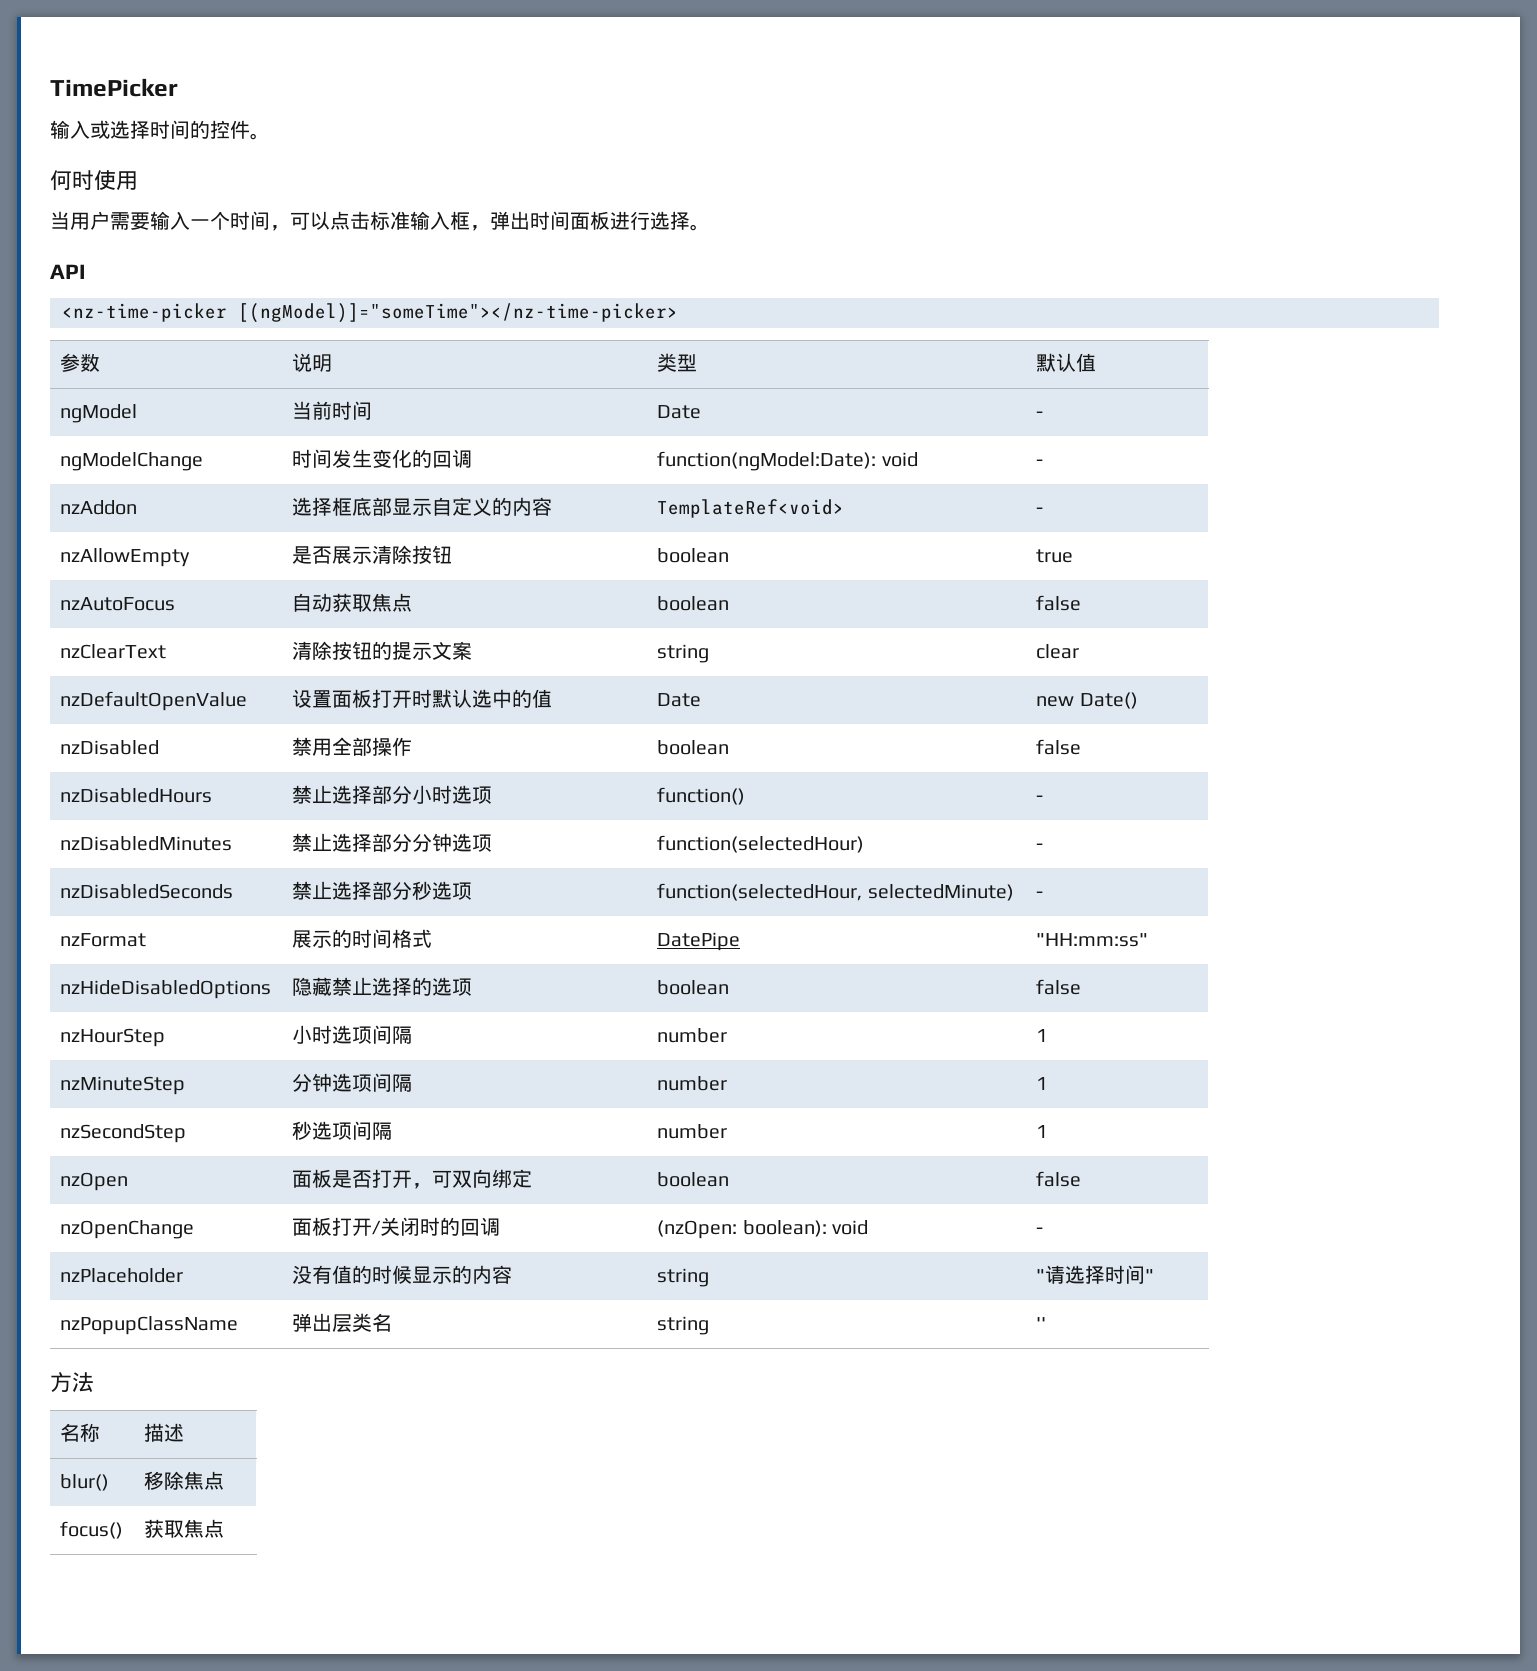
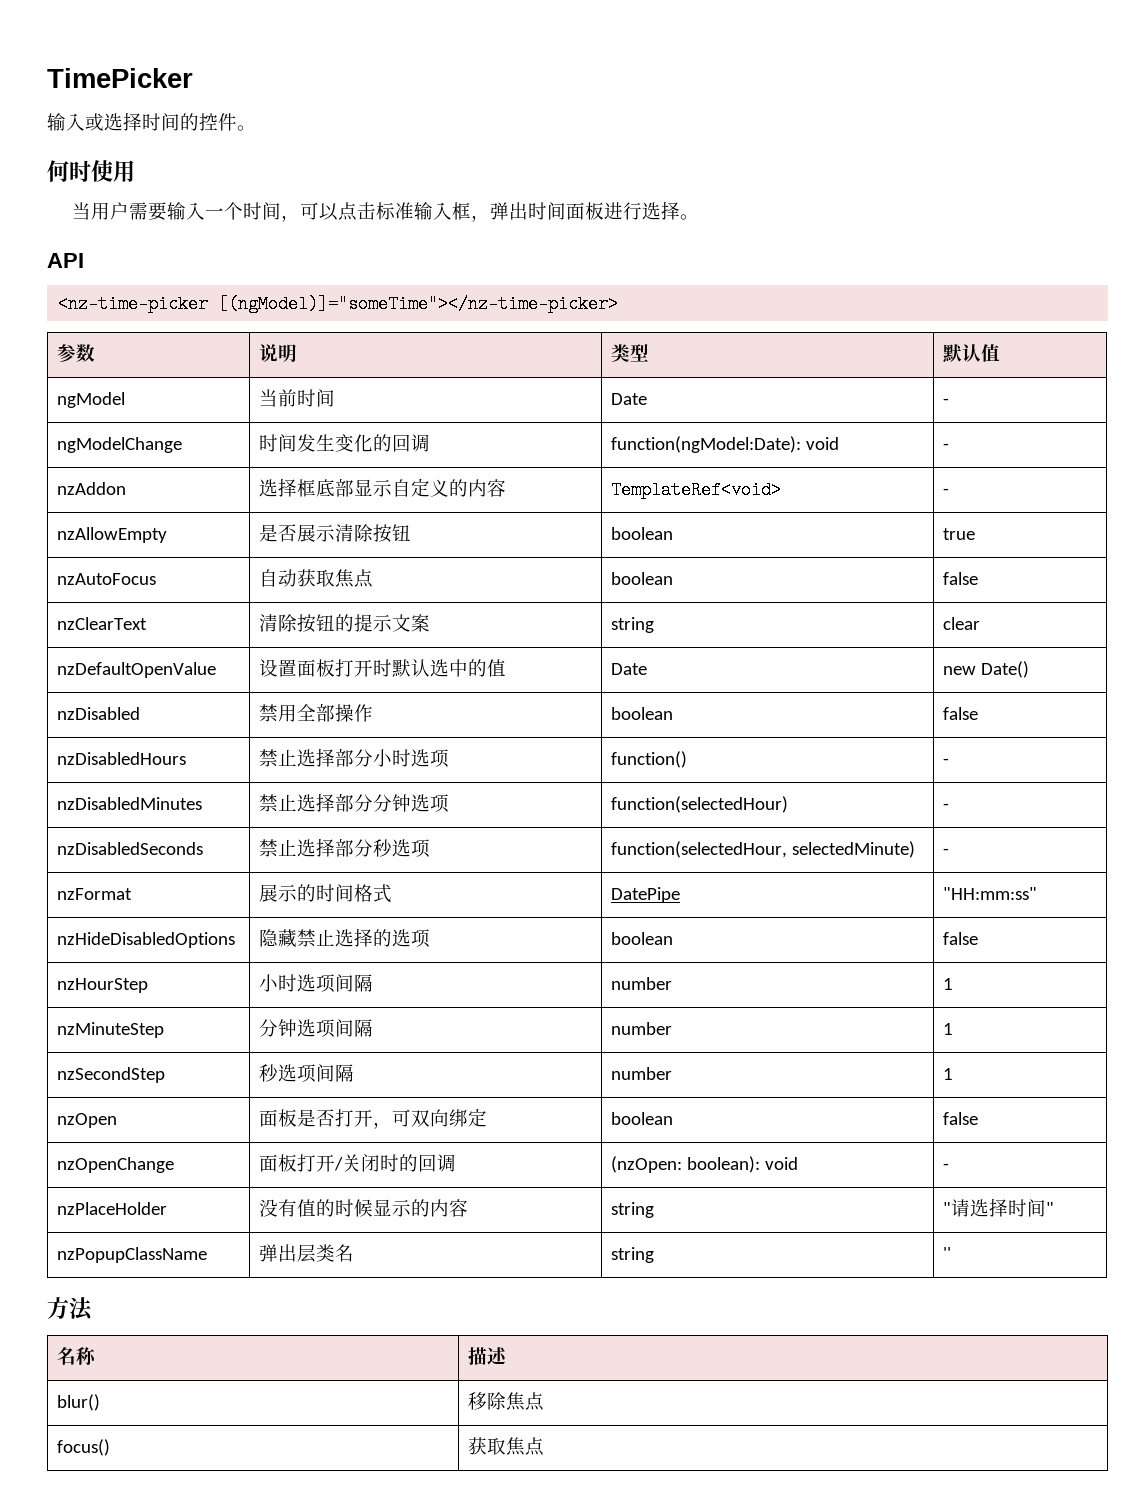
- nzPlaceholder | 没有值的时候显示的内容 | string | "请选择时间"
+ nzPlaceHolder | 没有值的时候显示的内容 | string | "请选择时间"

